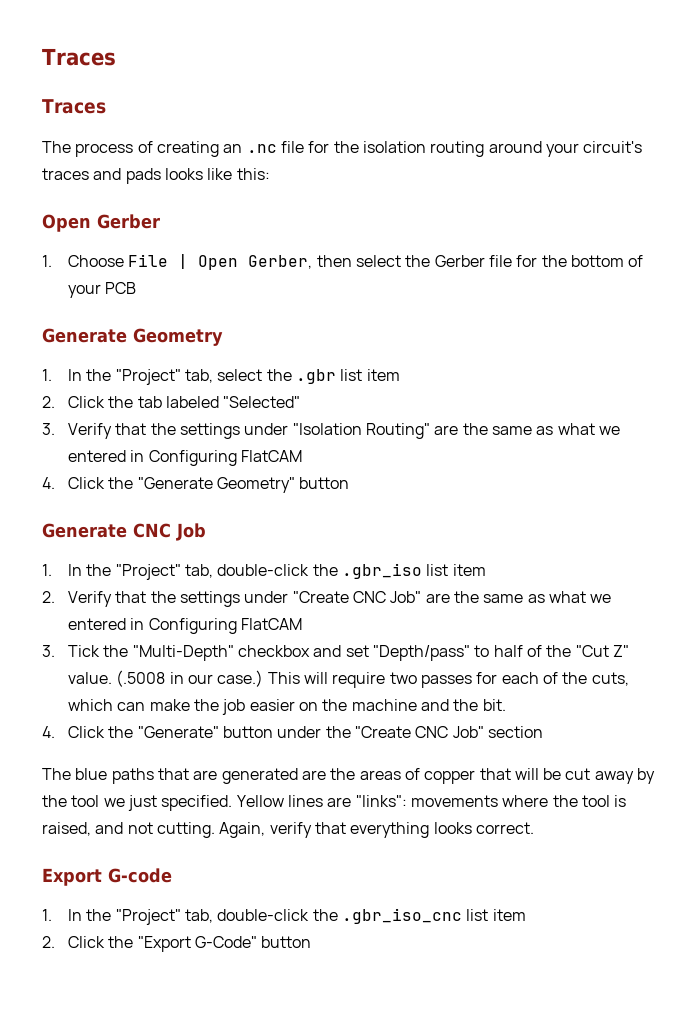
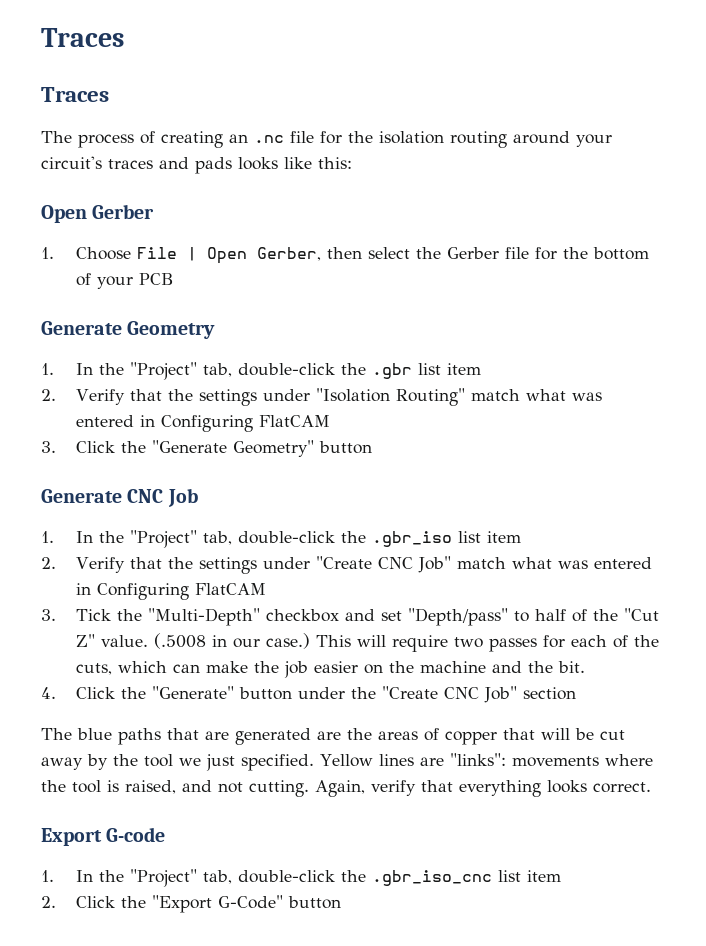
- 1. In the "Project" tab, select the .gbr list item
+ 1. In the "Project" tab, double-click the .gbr list item
- 2. Click the tab labeled "Selected"
- 3. Verify that the settings under "Isolation Routing" are the same as what we entered in Configuring FlatCAM
- 4. Click the "Generate Geometry" button
+ 2. Verify that the settings under "Isolation Routing" match what was entered in Configuring FlatCAM
+ 3. Click the "Generate Geometry" button
- 2. Verify that the settings under "Create CNC Job" are the same as what we entered in Configuring FlatCAM
+ 2. Verify that the settings under "Create CNC Job" match what was entered in Configuring FlatCAM

